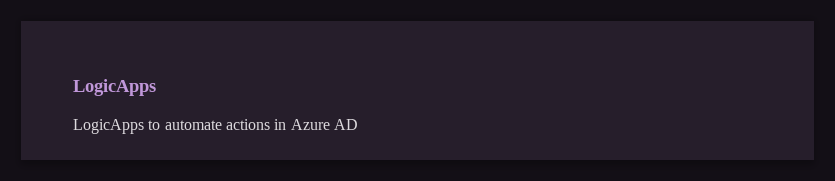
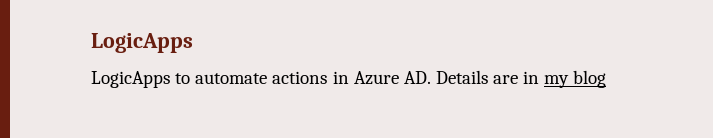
- LogicApps to automate actions in Azure AD
+ LogicApps to automate actions in Azure AD. Details are in my blog

